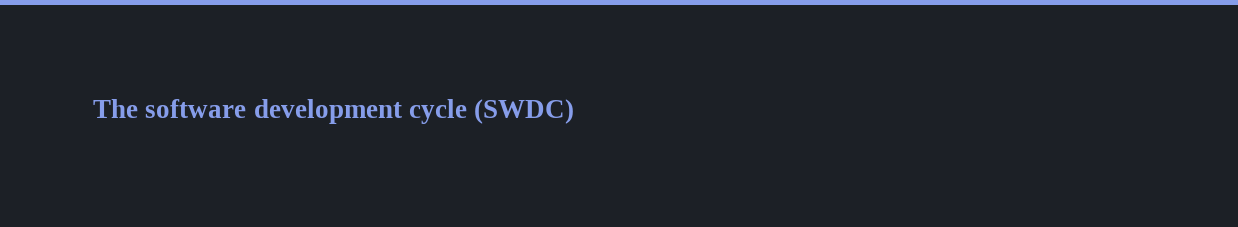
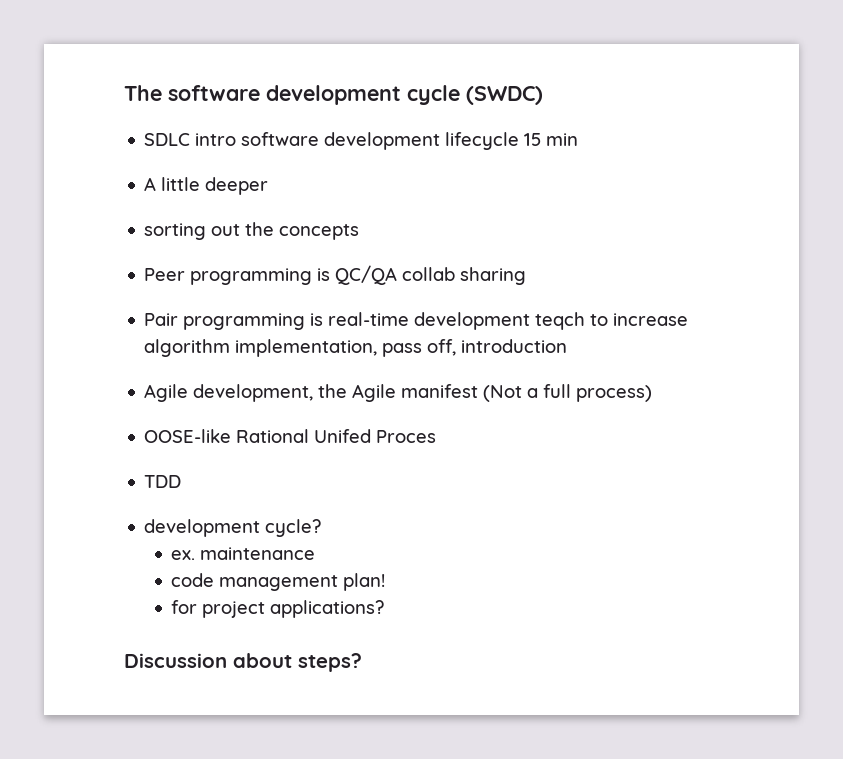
+ SDLC intro software development lifecycle 15 min
+ A little deeper
+ sorting out the concepts
+ Peer programming is QC/QA collab sharing
+ Pair programming is real-time development teqch to increase algorithm implementation, pass off, introduction
+ Agile development, the Agile manifest (Not a full process)
+ OOSE-like Rational Unifed Proces
+ TDD
+ development cycle?
+ ex. maintenance
+ code management plan!
+ for project applications?
+ Discussion about steps?

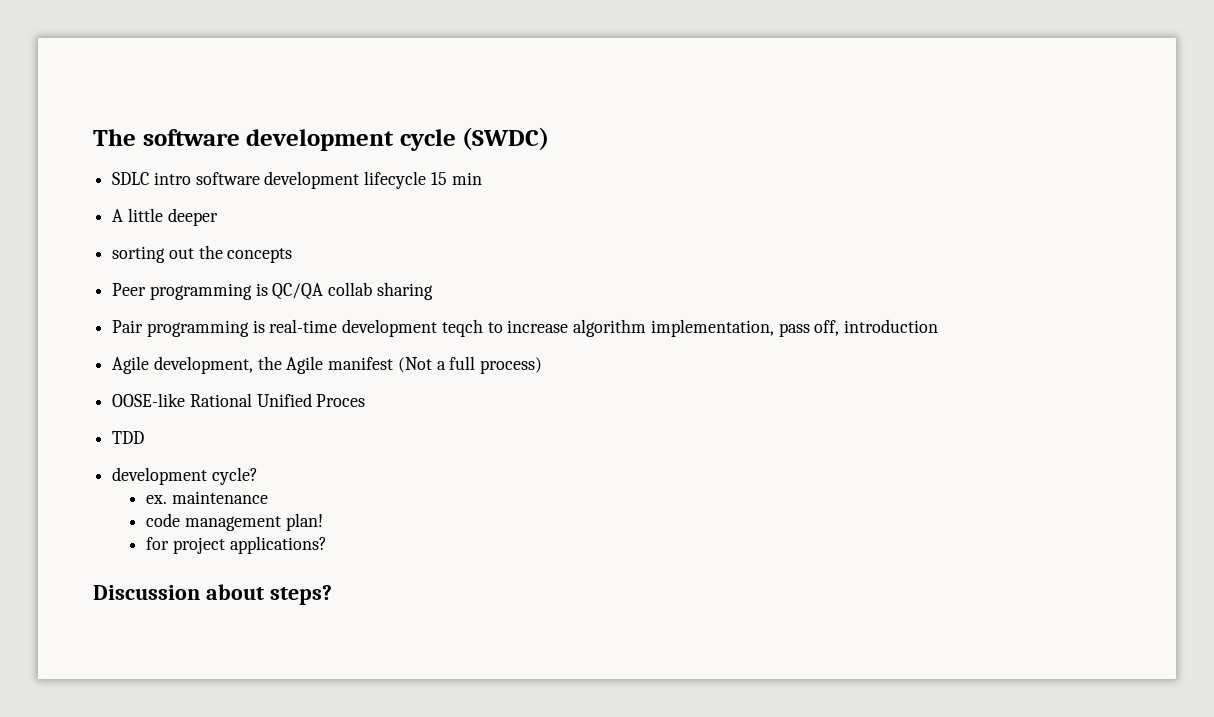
- OOSE-like Rational Unifed Proces
+ OOSE-like Rational Unified Proces

